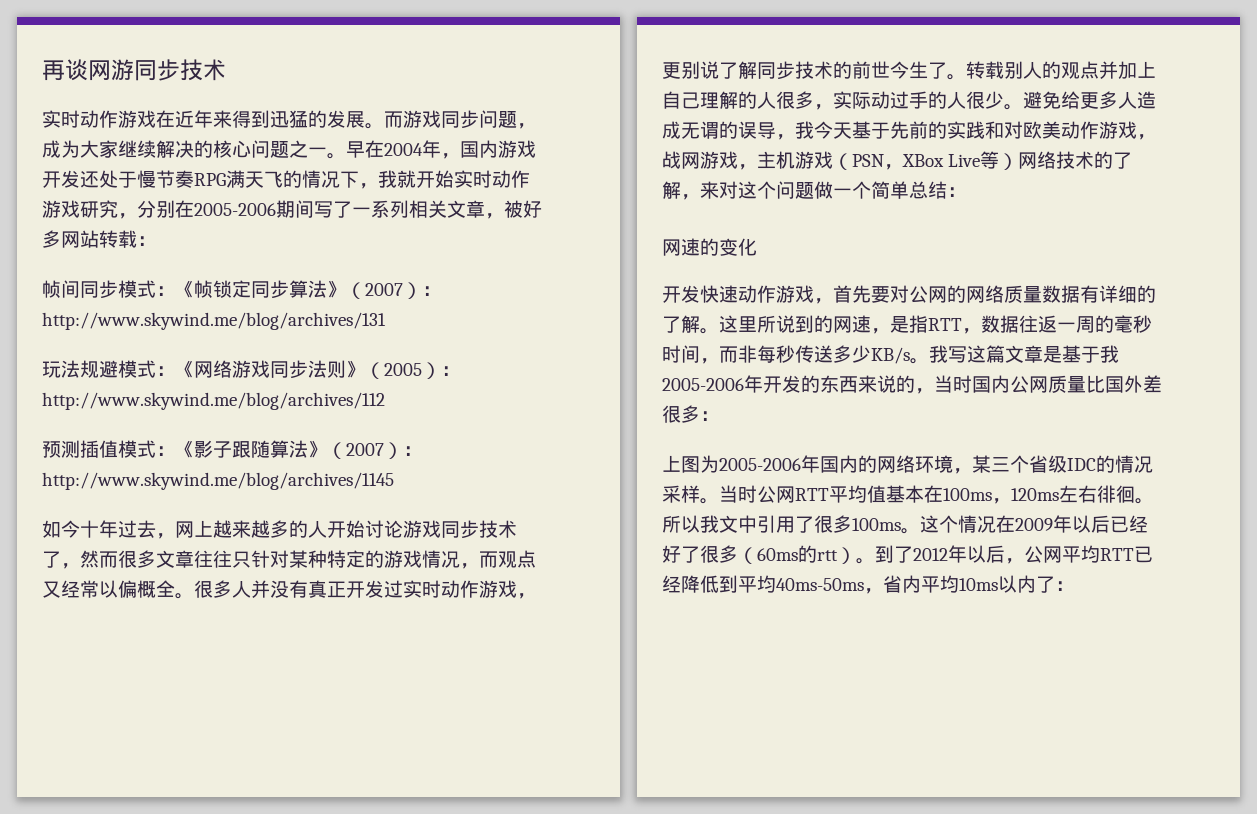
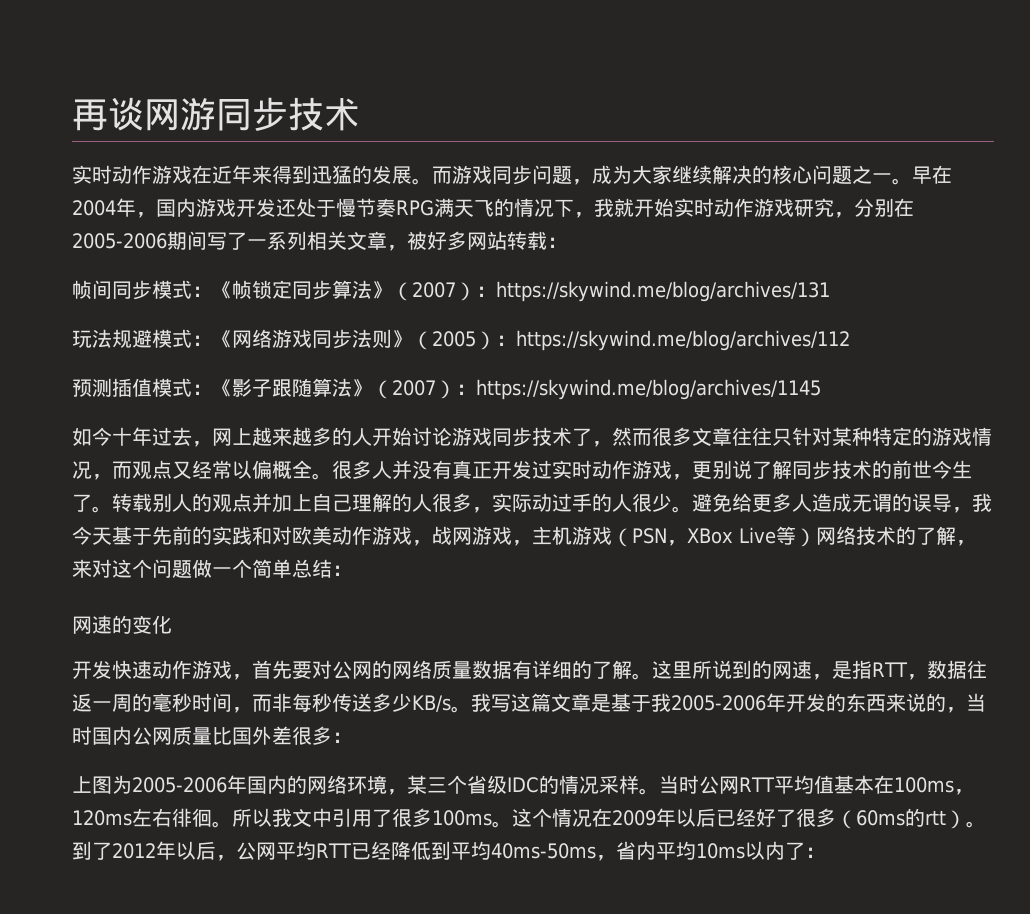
- 帧间同步模式：《帧锁定同步算法》（2007）：http://www.skywind.me/blog/archives/131
+ 帧间同步模式：《帧锁定同步算法》（2007）：https://skywind.me/blog/archives/131
- 玩法规避模式：《网络游戏同步法则》（2005）：http://www.skywind.me/blog/archives/112
+ 玩法规避模式：《网络游戏同步法则》（2005）：https://skywind.me/blog/archives/112
- 预测插值模式：《影子跟随算法》（2007）：http://www.skywind.me/blog/archives/1145
+ 预测插值模式：《影子跟随算法》（2007）：https://skywind.me/blog/archives/1145

